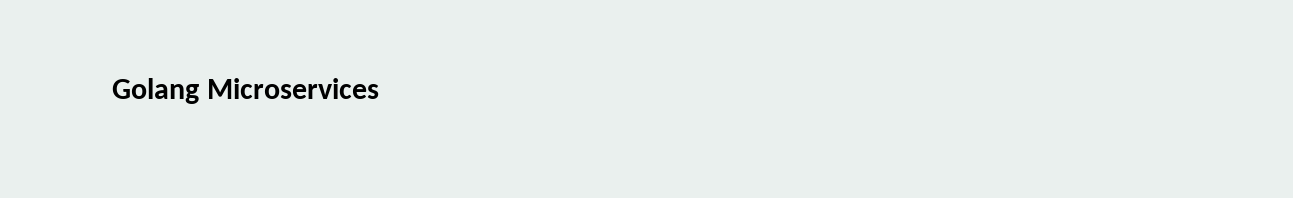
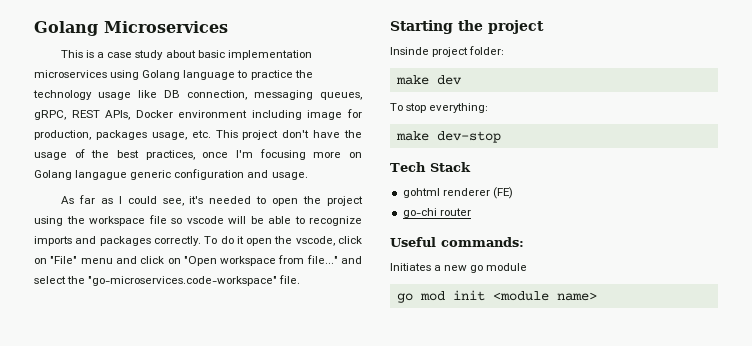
+ This is a case study about basic implementation microservices using Golang language to practice the technology usage like DB connection, messaging queues, gRPC, REST APIs, Docker environment including image for production, packages usage, etc. This project don't have the usage of the best practices, once I'm focusing more on Golang langague generic configuration and usage.
+ As far as I could see, it's needed to open the project using the workspace file so vscode will be able to recognize imports and packages correctly. To do it open the vscode, click on "File" menu and click on "Open workspace from file..." and select the "go-microservices.code-workspace" file.
+ Starting the project
+ Insinde project folder:
+ make dev
+ To stop everything:
+ make dev-stop
+ Tech Stack
+ gohtml renderer (FE)
+ go-chi router
+ Useful commands:
+ Initiates a new go module
+ go mod init <module name>

